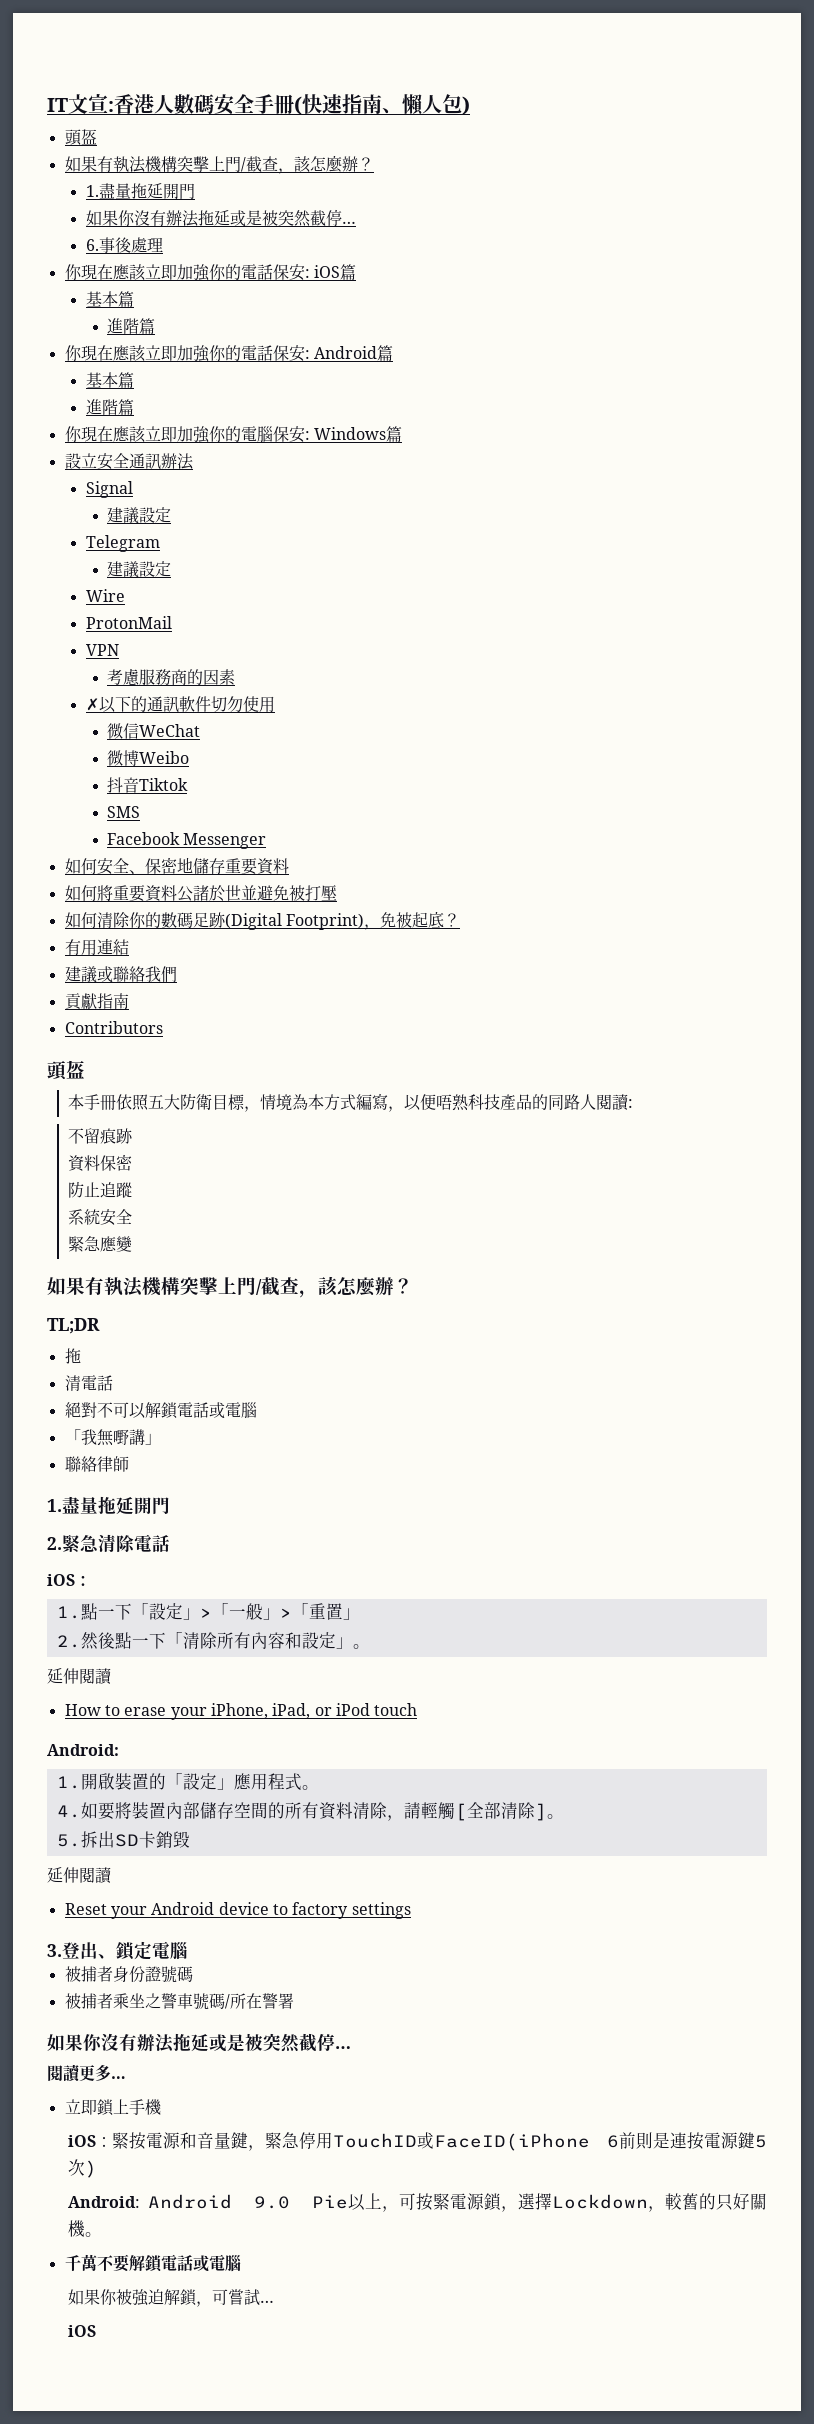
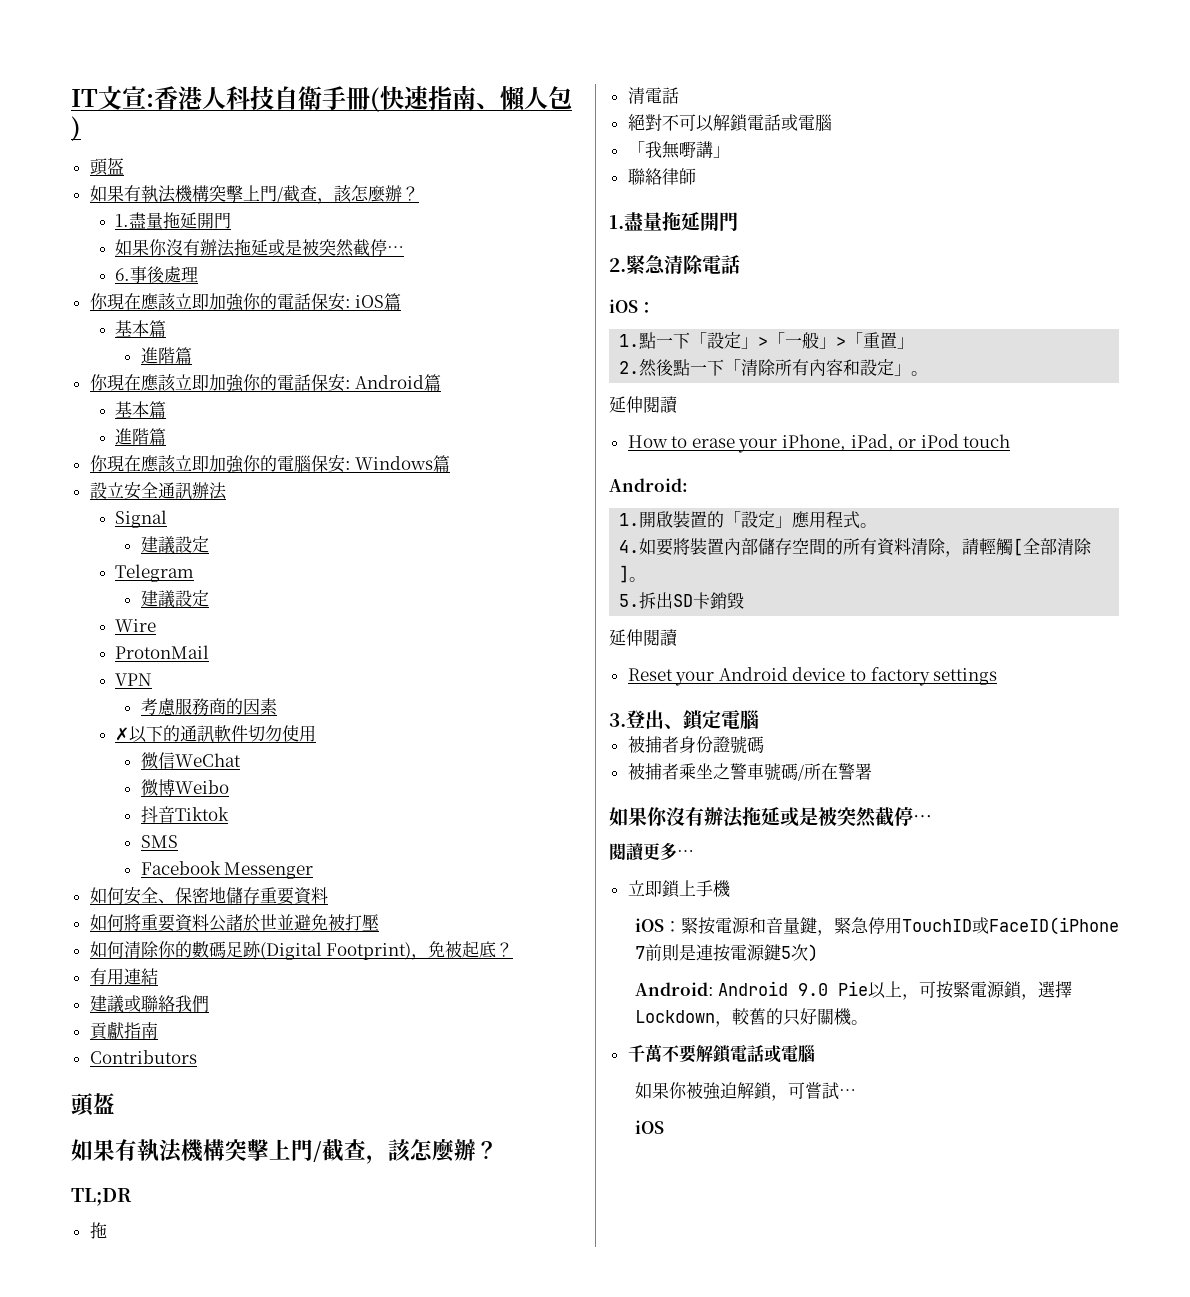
- IT文宣:香港人數碼安全手冊(快速指南、懶人包)
+ IT文宣:香港人科技自衛手冊(快速指南、懶人包)
- 本手冊依照五大防衛目標，情境為本方式編寫，以便唔熟科技產品的同路人閱讀:
- 不留痕跡
- 資料保密
- 防止追蹤
- 系統安全
- 緊急應變
- iOS：緊按電源和音量鍵，緊急停用TouchID或FaceID(iPhone 6前則是連按電源鍵5次)
+ iOS：緊按電源和音量鍵，緊急停用TouchID或FaceID(iPhone 7前則是連按電源鍵5次)

